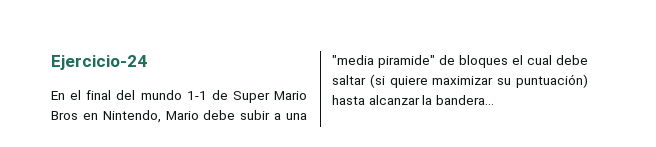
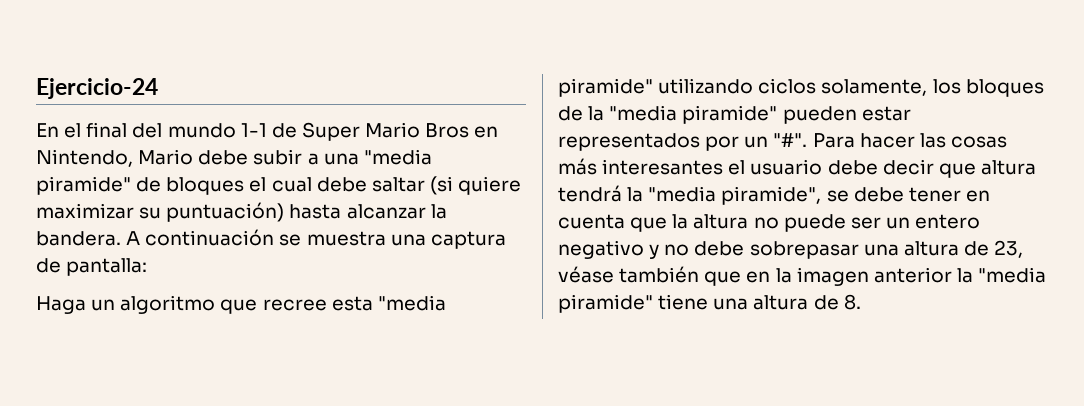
- En el final del mundo 1-1 de Super Mario Bros en Nintendo, Mario debe subir a una "media piramide" de bloques el cual debe saltar (si quiere maximizar su puntuación) hasta alcanzar la bandera...
+ En el final del mundo 1-1 de Super Mario Bros en Nintendo, Mario debe subir a una "media piramide" de bloques el cual debe saltar (si quiere maximizar su puntuación) hasta alcanzar la bandera. A continuación se muestra una captura de pantalla:
+ Haga un algoritmo que recree esta "media piramide" utilizando ciclos solamente, los bloques de la "media piramide" pueden estar representados por un "#". Para hacer las cosas más interesantes el usuario debe decir que altura tendrá la "media piramide", se debe tener en cuenta que la altura no puede ser un entero negativo y no debe sobrepasar una altura de 23, véase también que en la imagen anterior la "media piramide" tiene una altura de 8.

